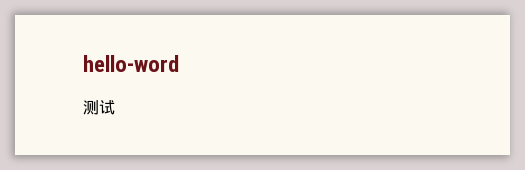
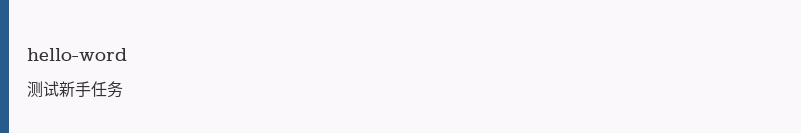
- 测试
+ 测试新手任务

